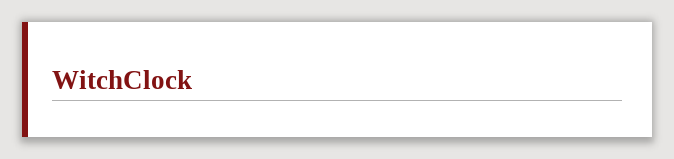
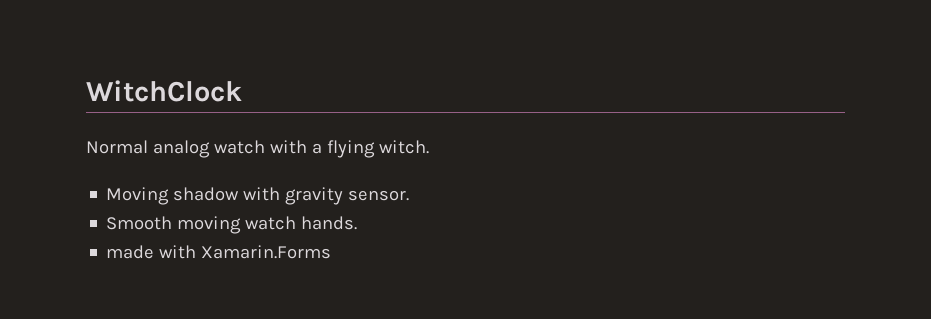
+ Normal analog watch with a flying witch.
+ Moving shadow with gravity sensor.
+ Smooth moving watch hands.
+ made with Xamarin.Forms

